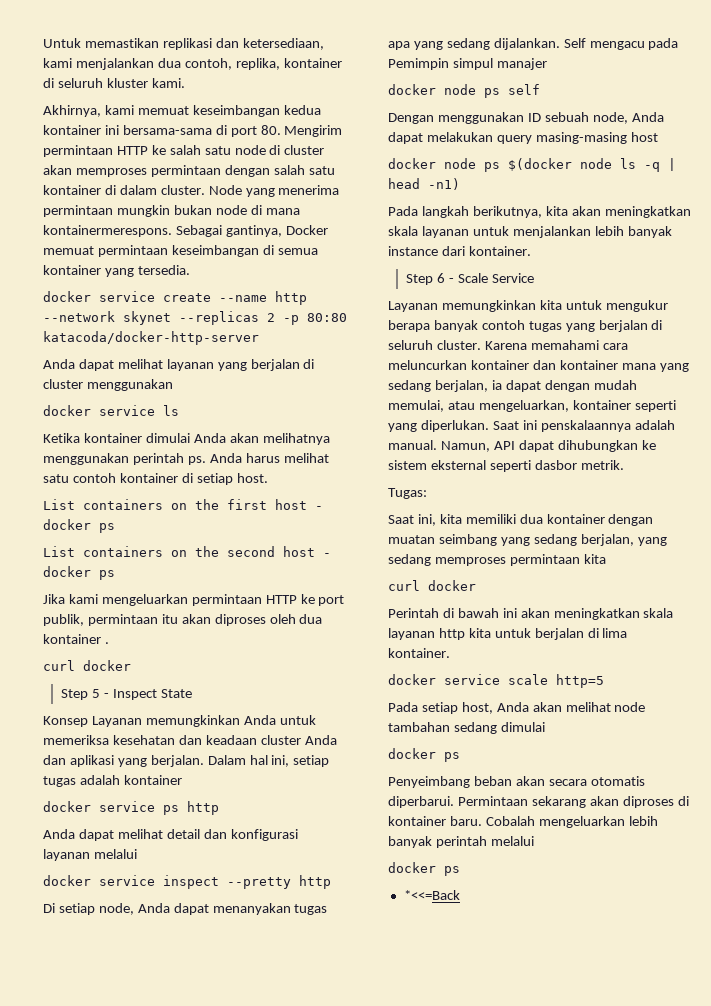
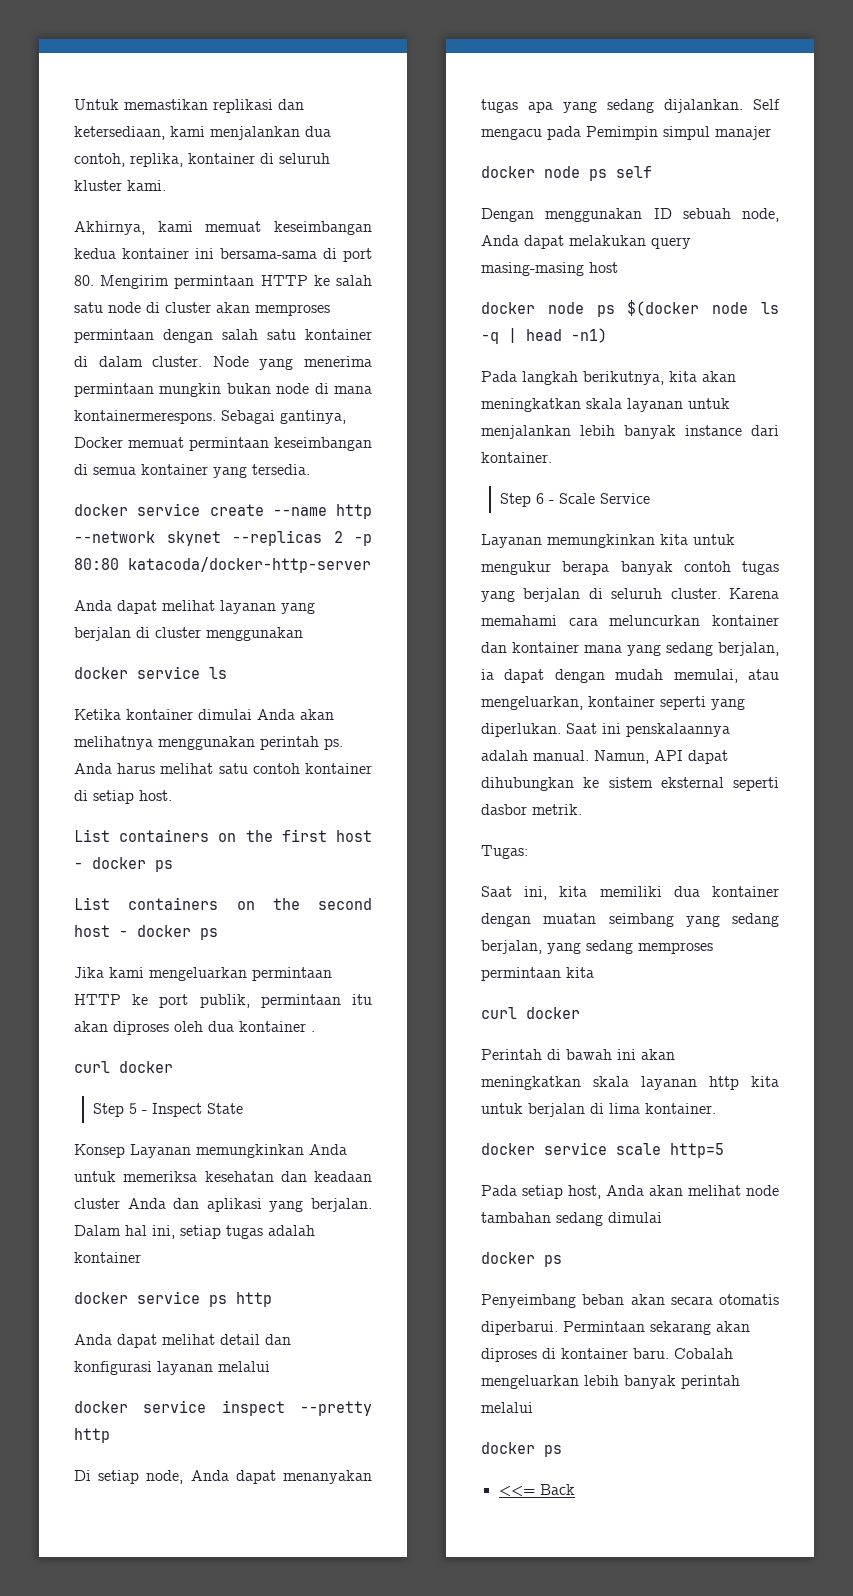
- *<<=Back
+ <<= Back

